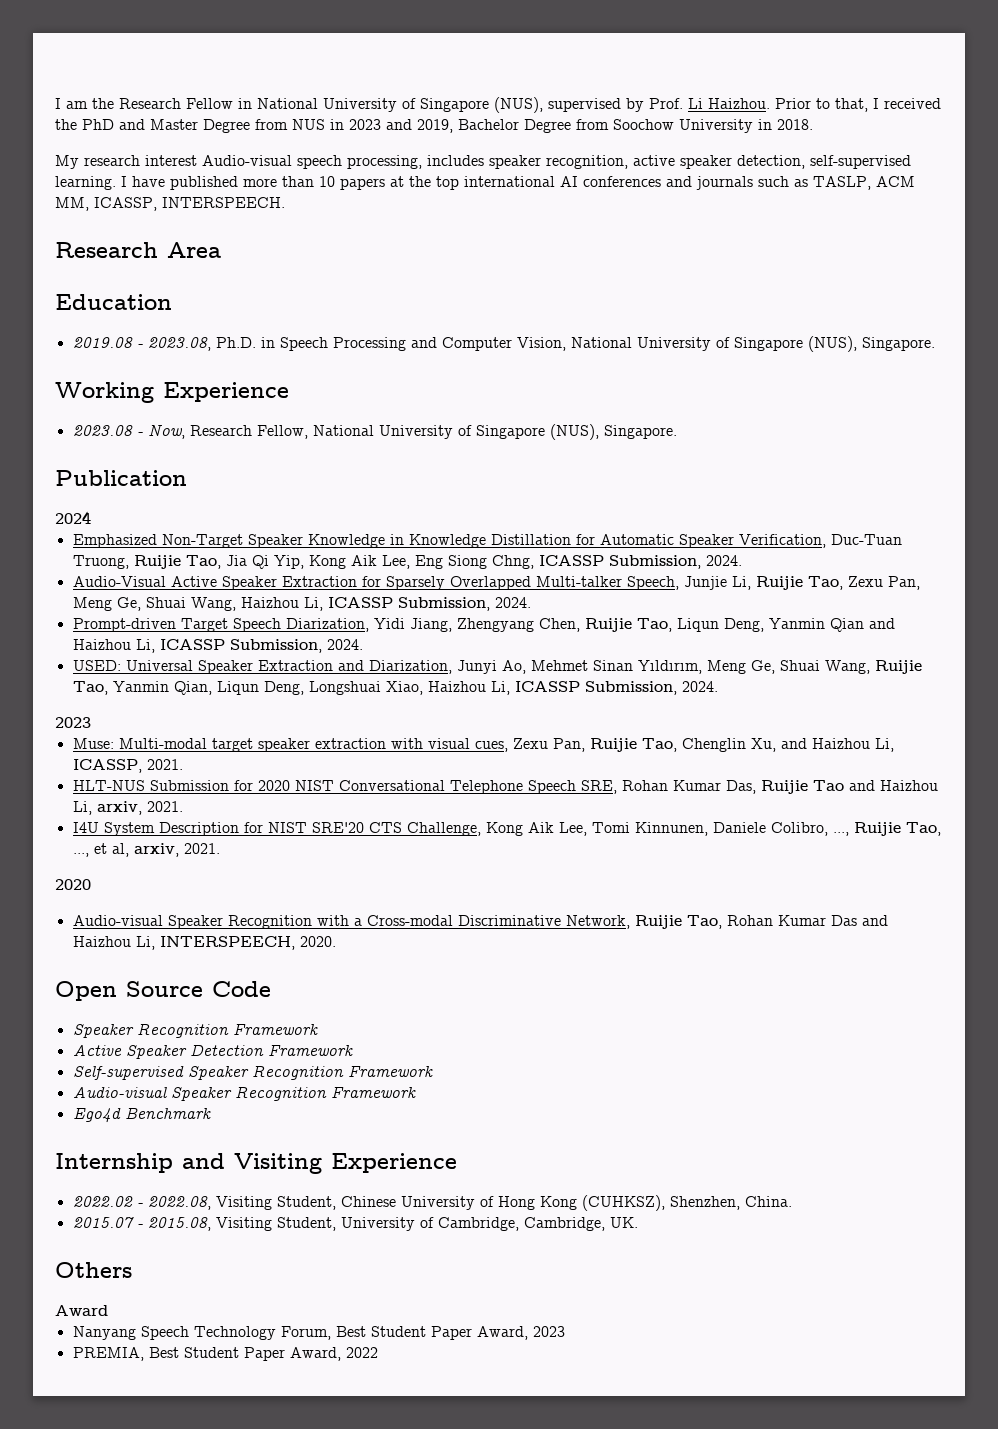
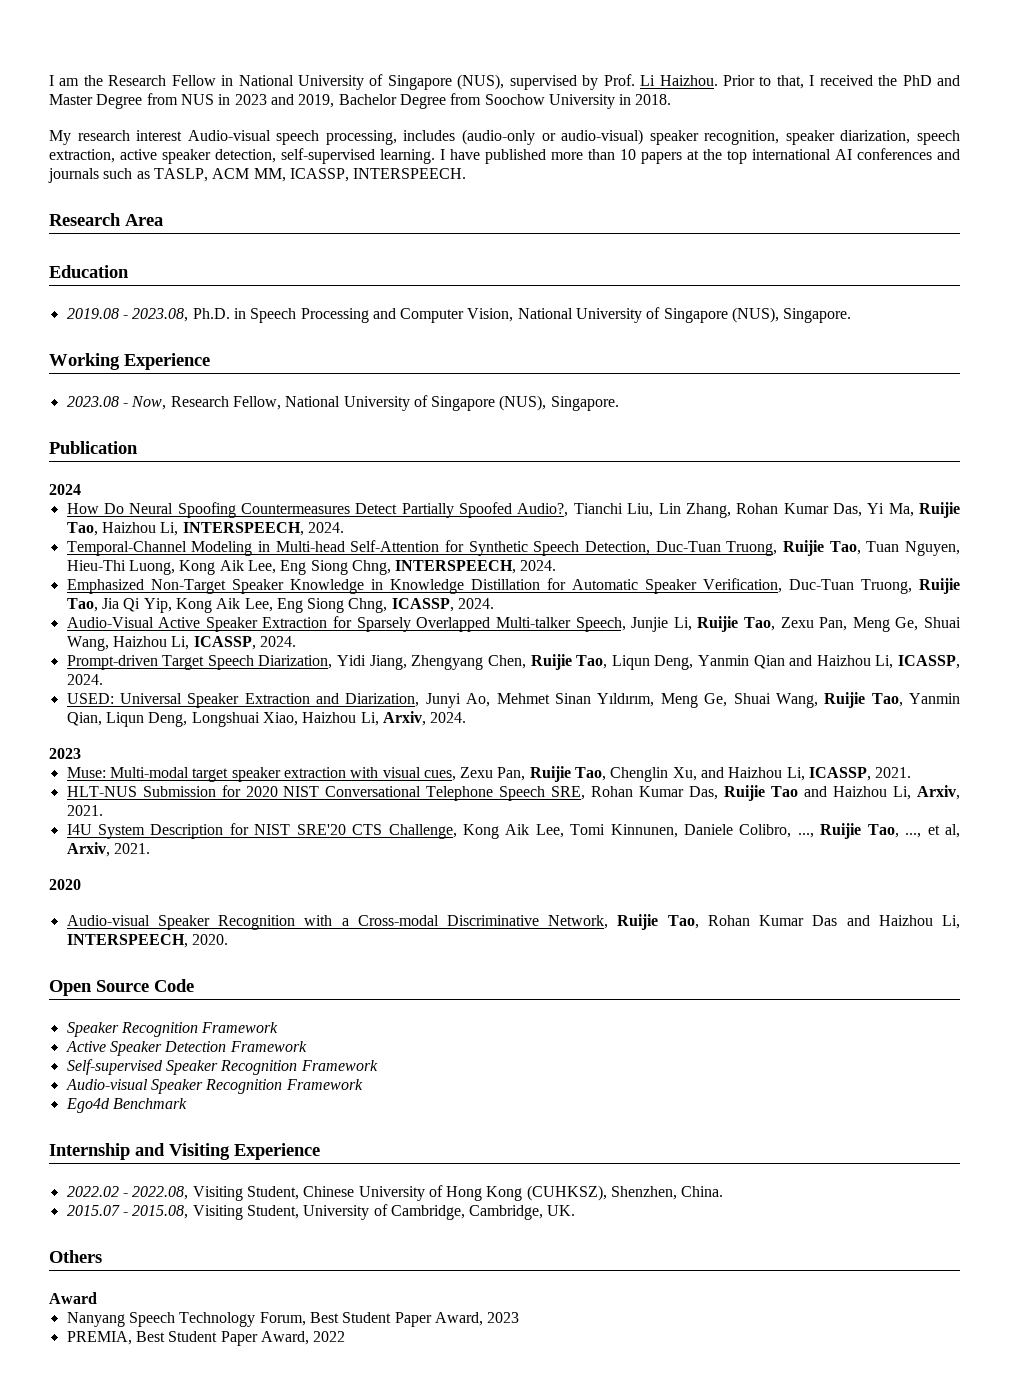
- My research interest Audio-visual speech processing, includes speaker recognition, active speaker detection, self-supervised learning.
+ My research interest Audio-visual speech processing, includes (audio-only or audio-visual) speaker recognition, speaker diarization, speech extraction, active speaker detection, self-supervised learning.
+ How Do Neural Spoofing Countermeasures Detect Partially Spoofed Audio?, Tianchi Liu, Lin Zhang, Rohan Kumar Das, Yi Ma, Ruijie Tao, Haizhou Li, INTERSPEECH, 2024.
+ Temporal-Channel Modeling in Multi-head Self-Attention for Synthetic Speech Detection, Duc-Tuan Truong, Ruijie Tao, Tuan Nguyen, Hieu-Thi Luong, Kong Aik Lee, Eng Siong Chng, INTERSPEECH, 2024.
- Emphasized Non-Target Speaker Knowledge in Knowledge Distillation for Automatic Speaker Verification, Duc-Tuan Truong, Ruijie Tao, Jia Qi Yip, Kong Aik Lee, Eng Siong Chng, ICASSP Submission, 2024.
+ Emphasized Non-Target Speaker Knowledge in Knowledge Distillation for Automatic Speaker Verification, Duc-Tuan Truong, Ruijie Tao, Jia Qi Yip, Kong Aik Lee, Eng Siong Chng, ICASSP, 2024.
- Audio-Visual Active Speaker Extraction for Sparsely Overlapped Multi-talker Speech, Junjie Li, Ruijie Tao, Zexu Pan, Meng Ge, Shuai Wang, Haizhou Li, ICASSP Submission, 2024.
+ Audio-Visual Active Speaker Extraction for Sparsely Overlapped Multi-talker Speech, Junjie Li, Ruijie Tao, Zexu Pan, Meng Ge, Shuai Wang, Haizhou Li, ICASSP, 2024.
- Prompt-driven Target Speech Diarization, Yidi Jiang, Zhengyang Chen, Ruijie Tao, Liqun Deng, Yanmin Qian and Haizhou Li, ICASSP Submission, 2024.
+ Prompt-driven Target Speech Diarization, Yidi Jiang, Zhengyang Chen, Ruijie Tao, Liqun Deng, Yanmin Qian and Haizhou Li, ICASSP, 2024.
- USED: Universal Speaker Extraction and Diarization, Junyi Ao, Mehmet Sinan Yıldırım, Meng Ge, Shuai Wang, Ruijie Tao, Yanmin Qian, Liqun Deng, Longshuai Xiao, Haizhou Li, ICASSP Submission, 2024.
+ USED: Universal Speaker Extraction and Diarization, Junyi Ao, Mehmet Sinan Yıldırım, Meng Ge, Shuai Wang, Ruijie Tao, Yanmin Qian, Liqun Deng, Longshuai Xiao, Haizhou Li, Arxiv, 2024.
- HLT-NUS Submission for 2020 NIST Conversational Telephone Speech SRE, Rohan Kumar Das, Ruijie Tao and Haizhou Li, arxiv, 2021.
+ HLT-NUS Submission for 2020 NIST Conversational Telephone Speech SRE, Rohan Kumar Das, Ruijie Tao and Haizhou Li, Arxiv, 2021.
- I4U System Description for NIST SRE'20 CTS Challenge, Kong Aik Lee, Tomi Kinnunen, Daniele Colibro, ..., Ruijie Tao, ..., et al, arxiv, 2021.
+ I4U System Description for NIST SRE'20 CTS Challenge, Kong Aik Lee, Tomi Kinnunen, Daniele Colibro, ..., Ruijie Tao, ..., et al, Arxiv, 2021.

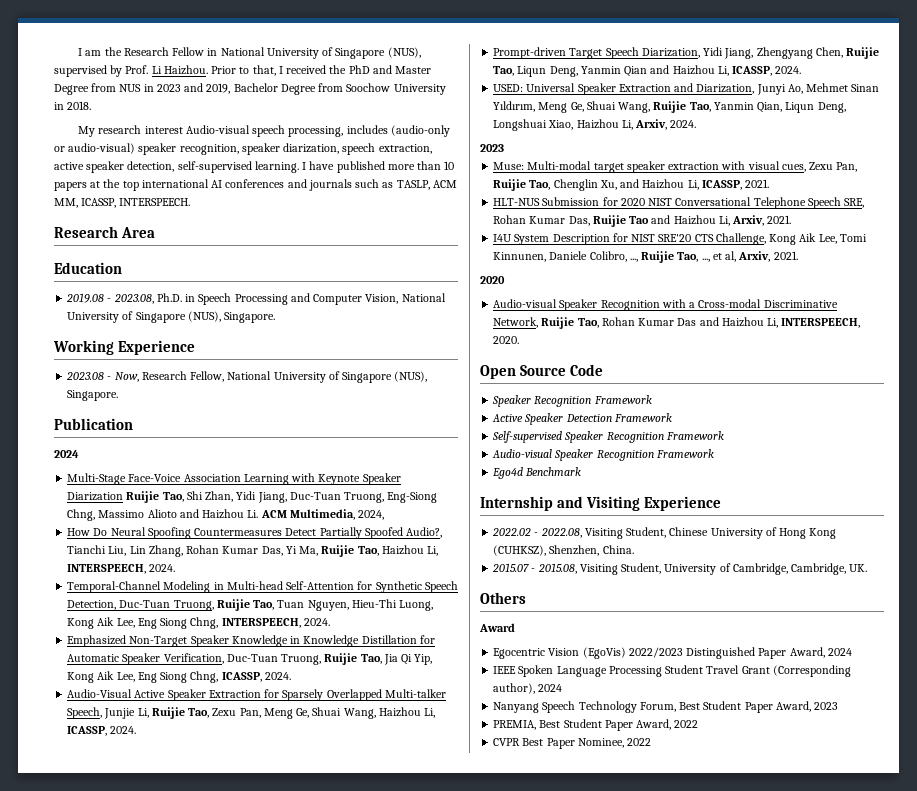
+ Multi-Stage Face-Voice Association Learning with Keynote Speaker Diarization Ruijie Tao, Shi Zhan, Yidi Jiang, Duc-Tuan Truong, Eng-Siong Chng, Massimo Alioto and Haizhou Li. ACM Multimedia, 2024,
+ Egocentric Vision (EgoVis) 2022/2023 Distinguished Paper Award, 2024
+ IEEE Spoken Language Processing Student Travel Grant (Corresponding author), 2024
+ CVPR Best Paper Nominee, 2022

